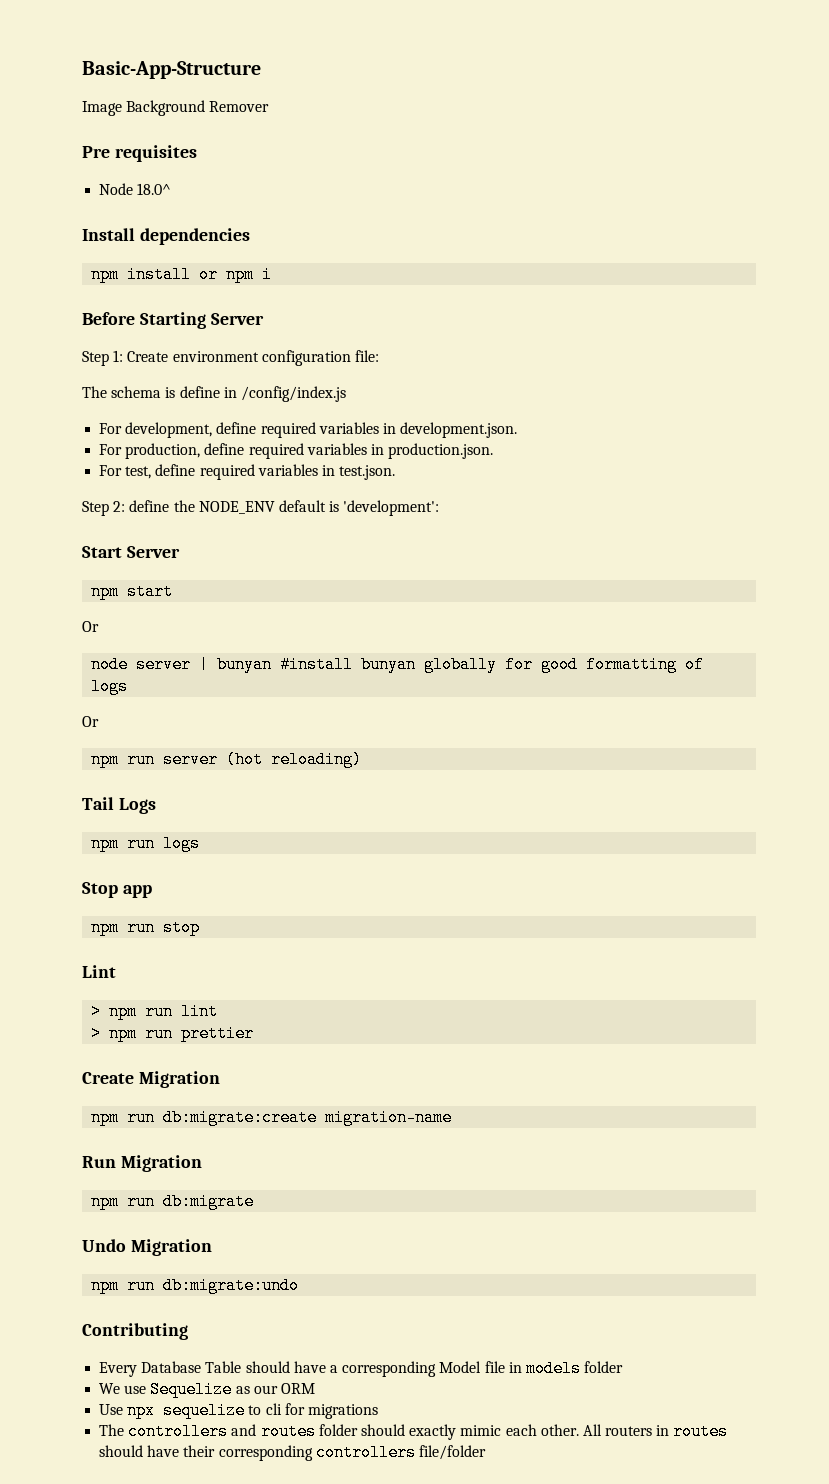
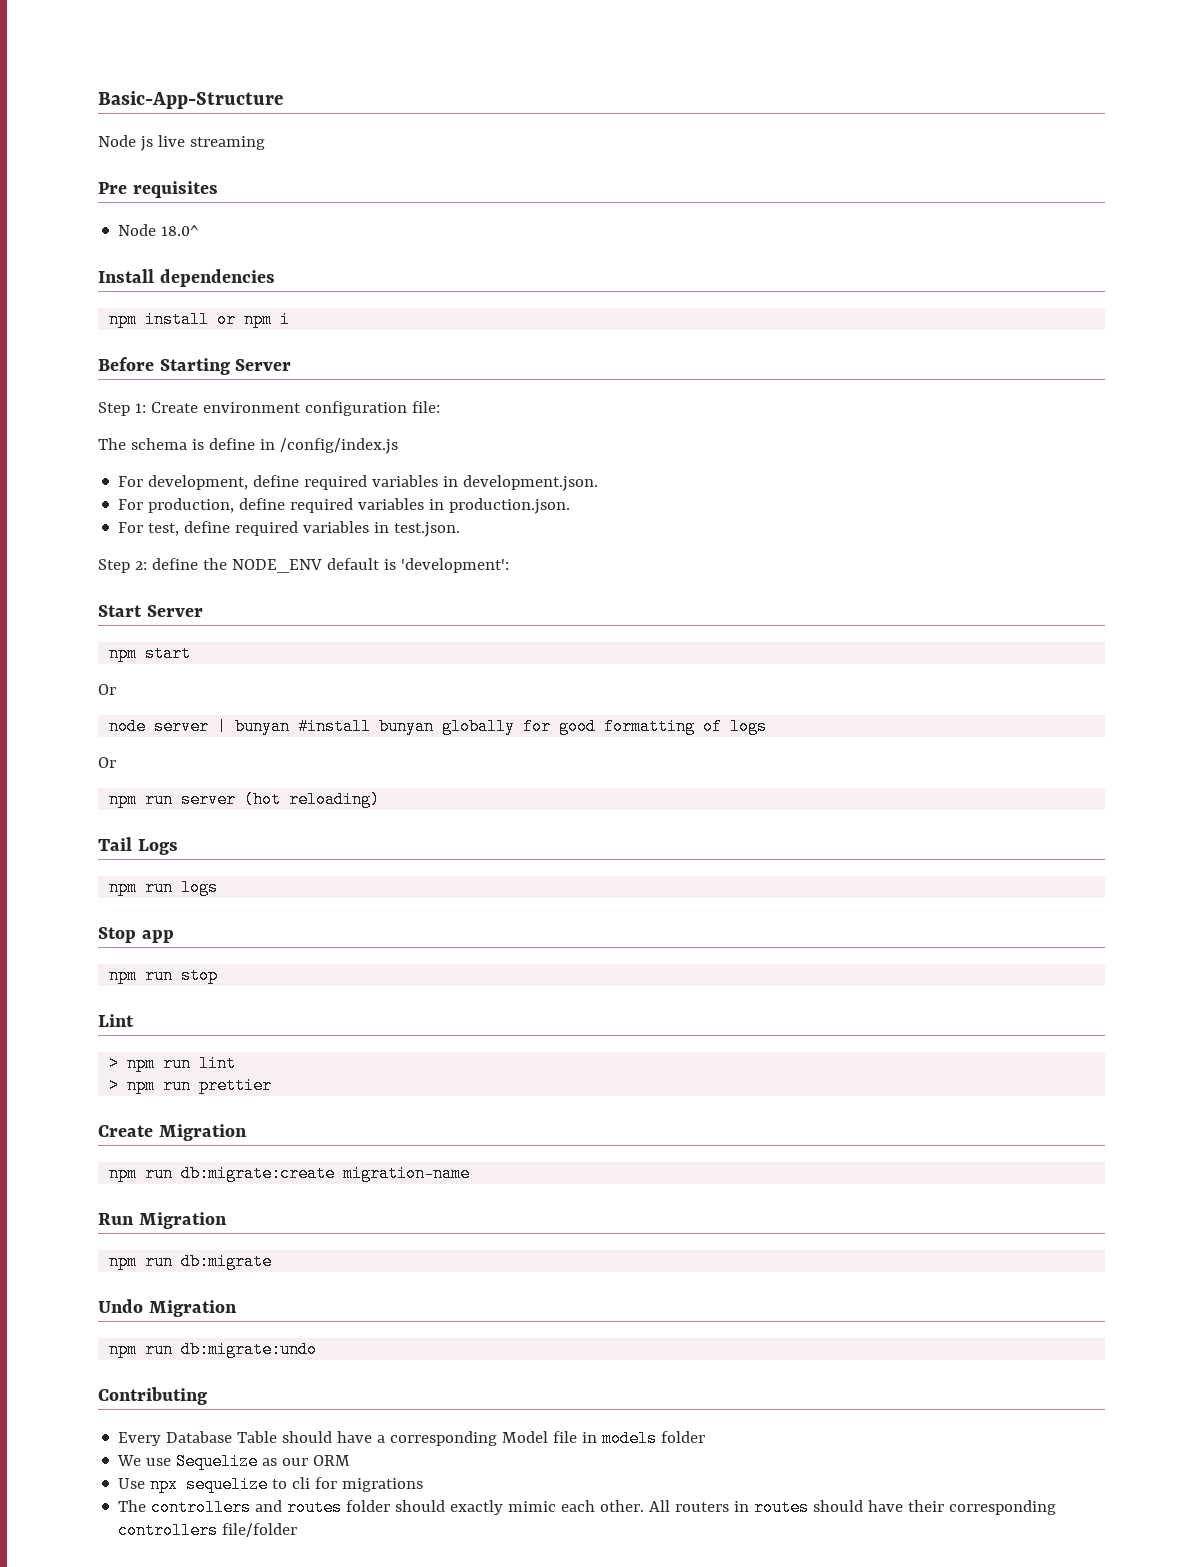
- Image Background Remover
+ Node js live streaming

